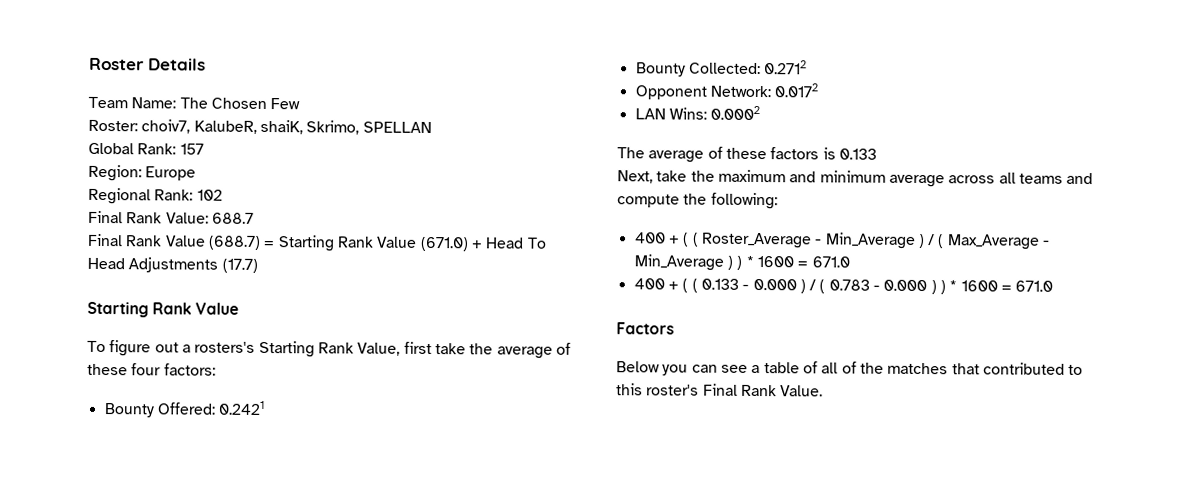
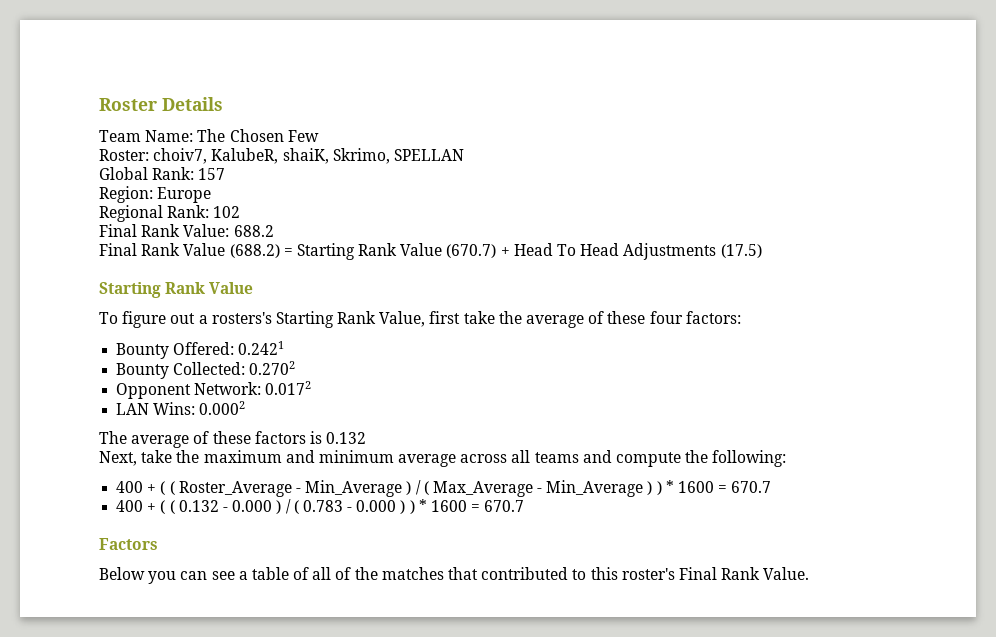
- Final Rank Value: 688.7
+ Final Rank Value: 688.2
- Final Rank Value (688.7) = Starting Rank Value (671.0) + Head To Head Adjustments (17.7)
+ Final Rank Value (688.2) = Starting Rank Value (670.7) + Head To Head Adjustments (17.5)
- Bounty Collected: 0.2712
+ Bounty Collected: 0.2702
- The average of these factors is 0.133
+ The average of these factors is 0.132
- 400 + ( ( Roster_Average - Min_Average ) / ( Max_Average - Min_Average ) ) * 1600 = 671.0
- 400 + ( ( 0.133 - 0.000 ) / ( 0.783 - 0.000 ) ) * 1600 = 671.0
+ 400 + ( ( Roster_Average - Min_Average ) / ( Max_Average - Min_Average ) ) * 1600 = 670.7
+ 400 + ( ( 0.132 - 0.000 ) / ( 0.783 - 0.000 ) ) * 1600 = 670.7

